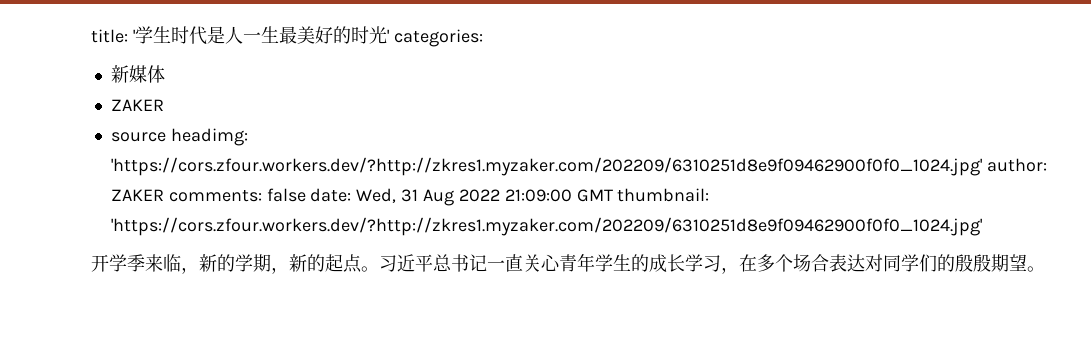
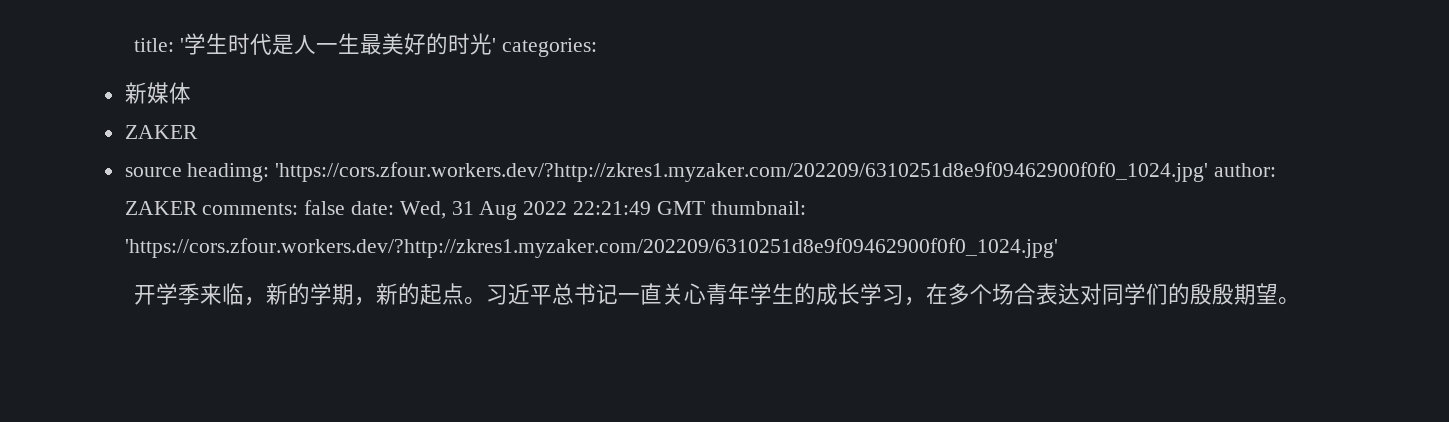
- source headimg: 'https://cors.zfour.workers.dev/?http://zkres1.myzaker.com/202209/6310251d8e9f09462900f0f0_1024.jpg' author: ZAKER comments: false date: Wed, 31 Aug 2022 21:09:00 GMT thumbnail: 'https://cors.zfour.workers.dev/?http://zkres1.myzaker.com/202209/6310251d8e9f09462900f0f0_1024.jpg'
+ source headimg: 'https://cors.zfour.workers.dev/?http://zkres1.myzaker.com/202209/6310251d8e9f09462900f0f0_1024.jpg' author: ZAKER comments: false date: Wed, 31 Aug 2022 22:21:49 GMT thumbnail: 'https://cors.zfour.workers.dev/?http://zkres1.myzaker.com/202209/6310251d8e9f09462900f0f0_1024.jpg'

